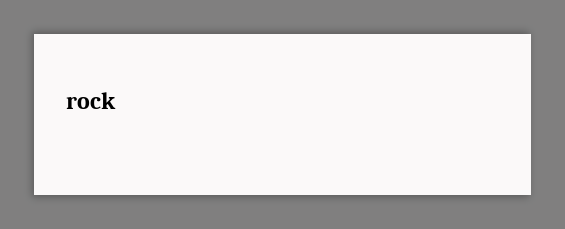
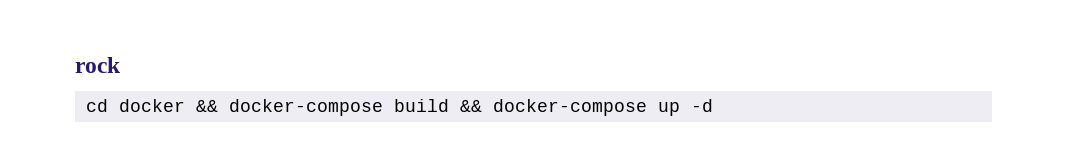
+ cd docker && docker-compose build && docker-compose up -d

